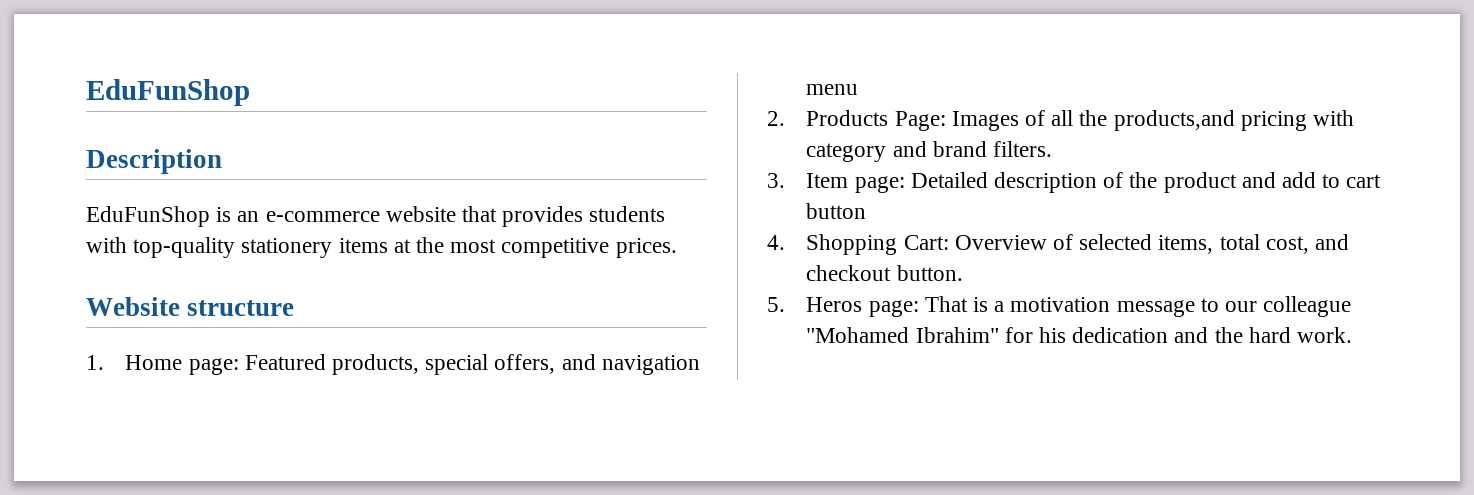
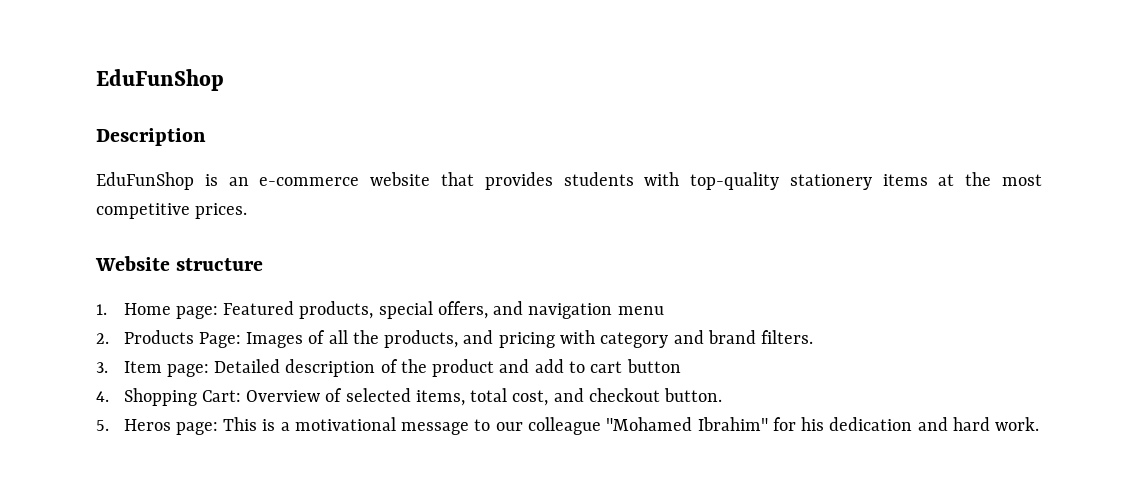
- 2. Products Page: Images of all the products,and pricing with category and brand filters.
+ 2. Products Page: Images of all the products, and pricing with category and brand filters.
- 5. Heros page: That is a motivation message to our colleague "Mohamed Ibrahim" for his dedication and the hard work.
+ 5. Heros page: This is a motivational message to our colleague "Mohamed Ibrahim" for his dedication and hard work.

